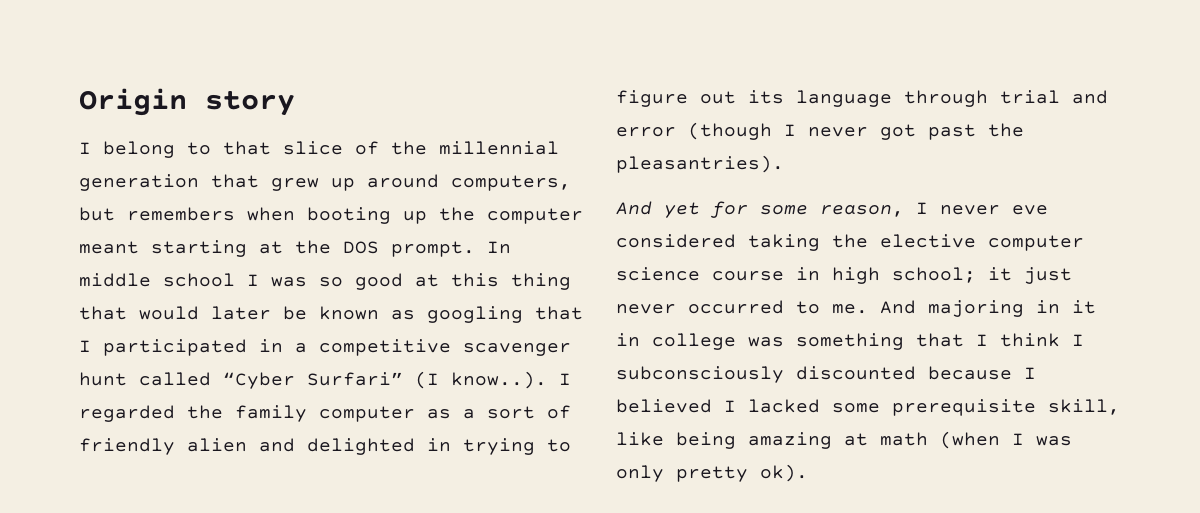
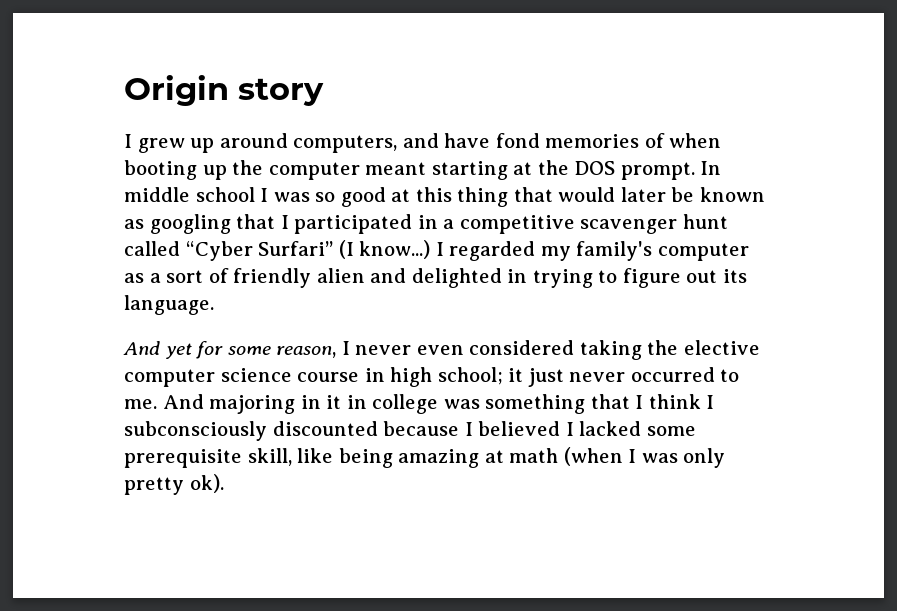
- I belong to that slice of the millennial generation that grew up around computers, but remembers when booting up the computer meant starting at the DOS prompt.
+ I grew up around computers, and have fond memories of when booting up the computer meant starting at the DOS prompt.
- In middle school I was so good at this thing that would later be known as googling that I participated in a competitive scavenger hunt called “Cyber Surfari” (I know..). I regarded the family computer as a sort of friendly alien and delighted in trying to figure out its language through trial and error (though I never got past the pleasantries).
+ In middle school I was so good at this thing that would later be known as googling that I participated in a competitive scavenger hunt called “Cyber Surfari” (I know...) I regarded my family's computer as a sort of friendly alien and delighted in trying to figure out its language.
- And yet for some reason, I never eve considered taking the elective computer science course in high school; it just never occurred to me.
+ And yet for some reason, I never even considered taking the elective computer science course in high school; it just never occurred to me.

